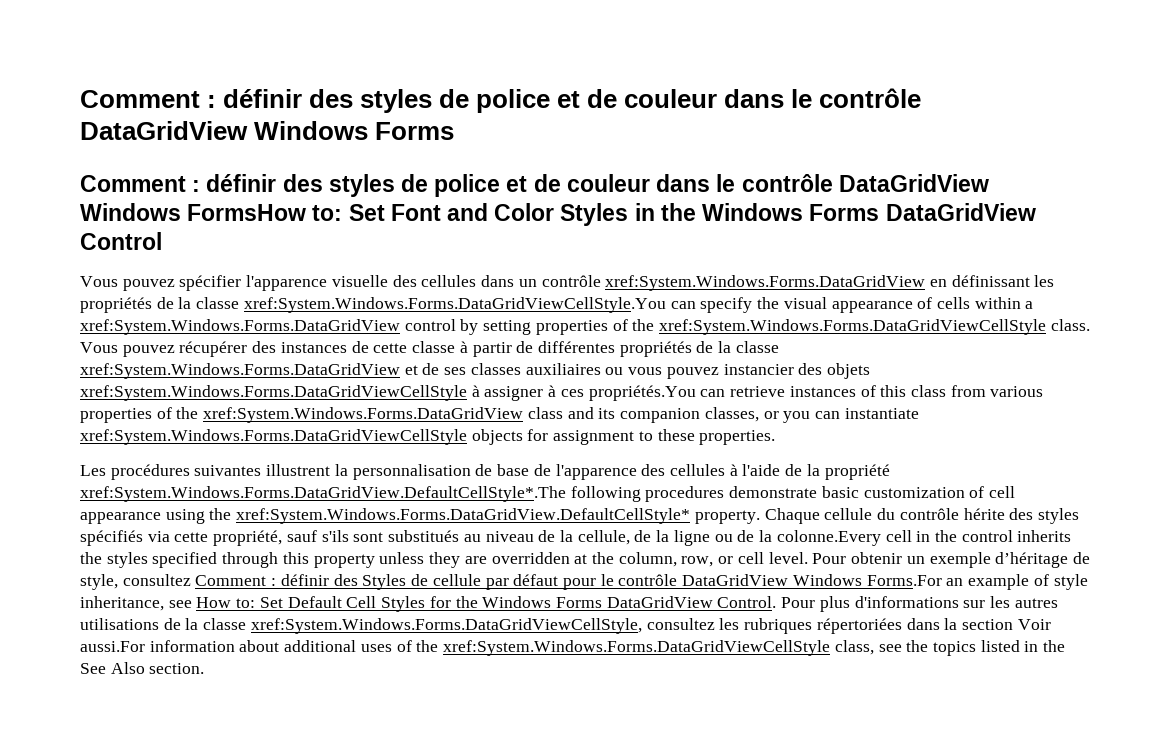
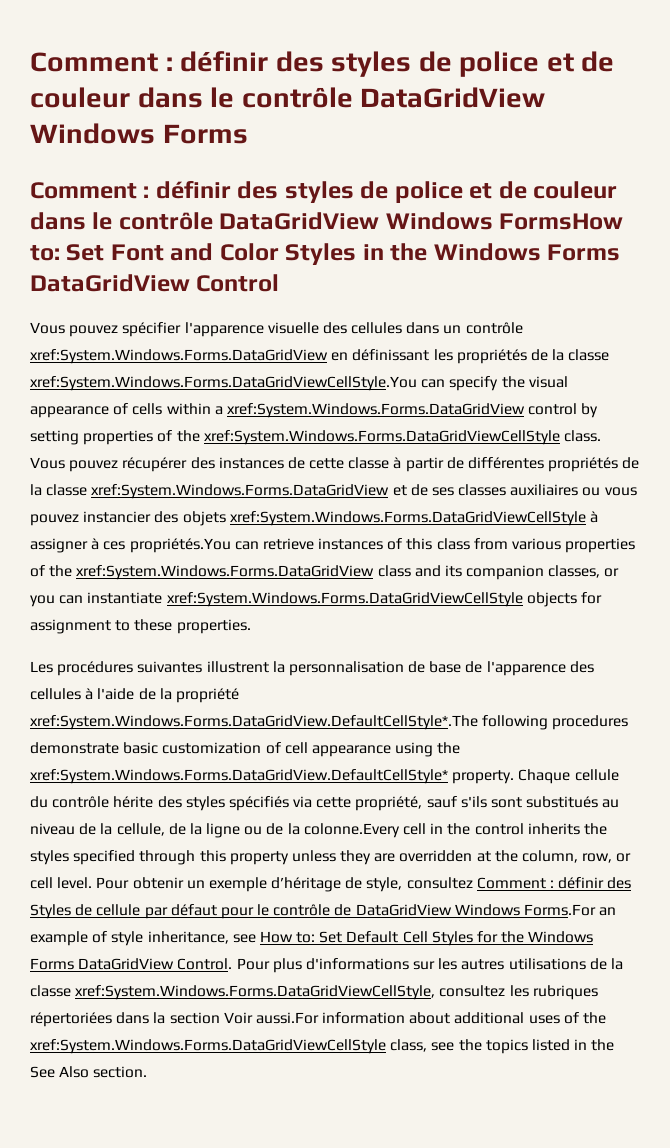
- Pour obtenir un exemple d’héritage de style, consultez Comment : définir des Styles de cellule par défaut pour le contrôle DataGridView Windows Forms.For an example of style inheritance, see How to: Set Default Cell Styles for the Windows Forms DataGridView Control.
+ Pour obtenir un exemple d’héritage de style, consultez Comment : définir des Styles de cellule par défaut pour le contrôle de DataGridView Windows Forms.For an example of style inheritance, see How to: Set Default Cell Styles for the Windows Forms DataGridView Control.

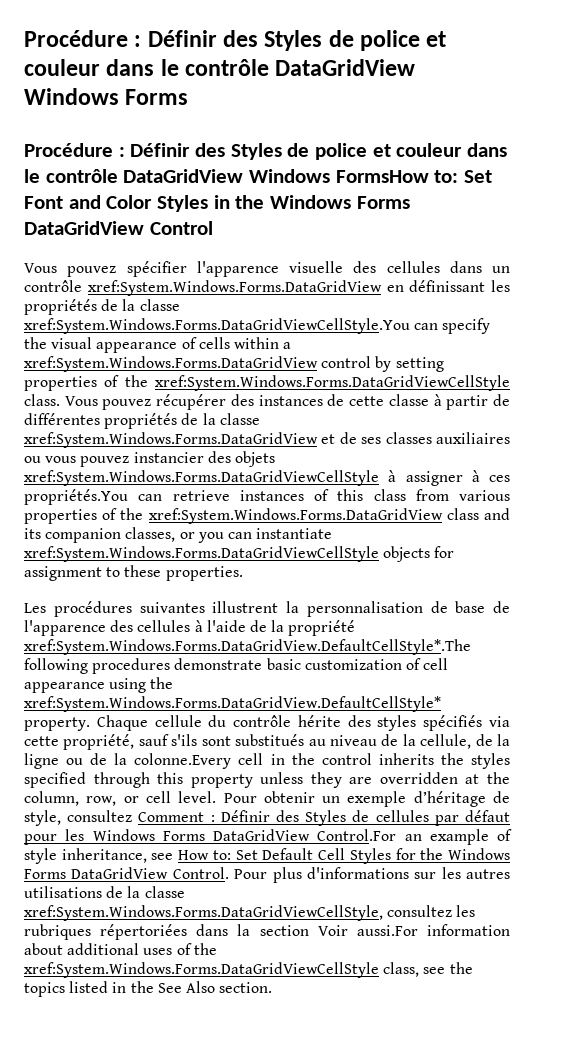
- Comment : définir des styles de police et de couleur dans le contrôle DataGridView Windows Forms
+ Procédure : Définir des Styles de police et couleur dans le contrôle DataGridView Windows Forms
- Comment : définir des styles de police et de couleur dans le contrôle DataGridView Windows FormsHow to: Set Font and Color Styles in the Windows Forms DataGridView Control
+ Procédure : Définir des Styles de police et couleur dans le contrôle DataGridView Windows FormsHow to: Set Font and Color Styles in the Windows Forms DataGridView Control
- Pour obtenir un exemple d’héritage de style, consultez Comment : définir des Styles de cellule par défaut pour le contrôle de DataGridView Windows Forms.For an example of style inheritance, see How to: Set Default Cell Styles for the Windows Forms DataGridView Control.
+ Pour obtenir un exemple d’héritage de style, consultez Comment : Définir des Styles de cellules par défaut pour les Windows Forms DataGridView Control.For an example of style inheritance, see How to: Set Default Cell Styles for the Windows Forms DataGridView Control.

